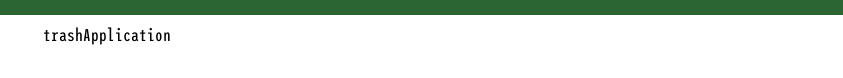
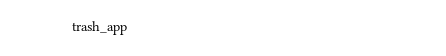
- trashApplication
+ trash_app

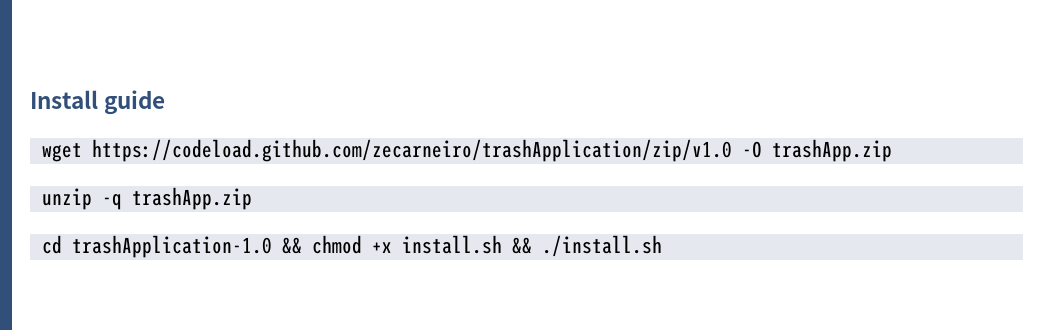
- trash_app
+ Install guide
+ wget https://codeload.github.com/zecarneiro/trashApplication/zip/v1.0 -O trashApp.zip
+ unzip -q trashApp.zip
+ cd trashApplication-1.0 && chmod +x install.sh && ./install.sh

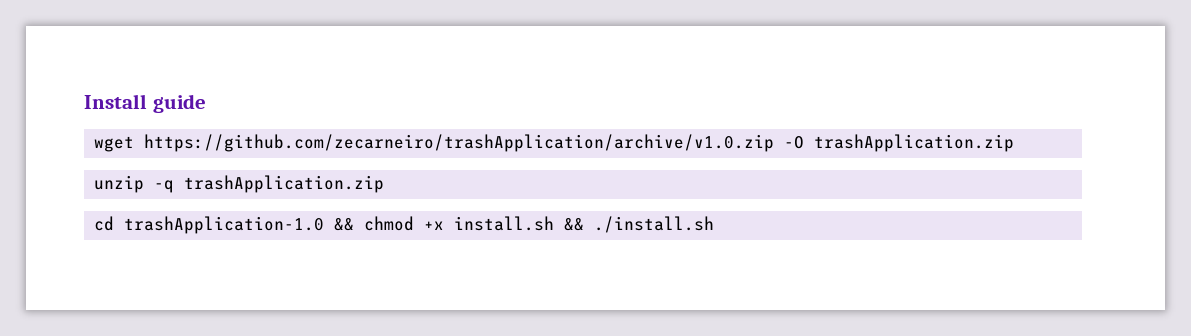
- wget https://codeload.github.com/zecarneiro/trashApplication/zip/v1.0 -O trashApp.zip
+ wget https://github.com/zecarneiro/trashApplication/archive/v1.0.zip -O trashApplication.zip
- unzip -q trashApp.zip
+ unzip -q trashApplication.zip

